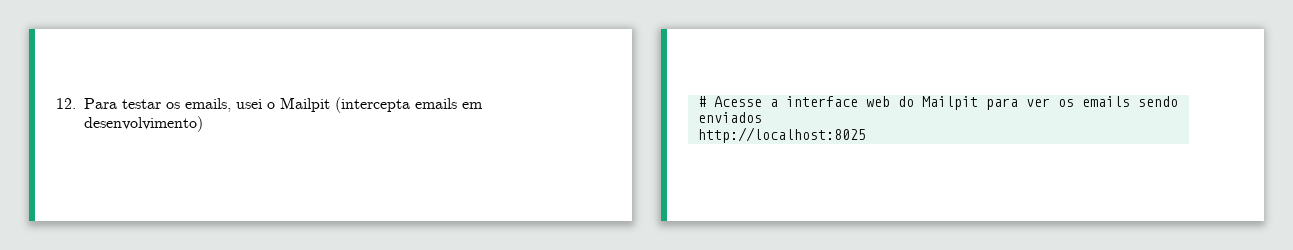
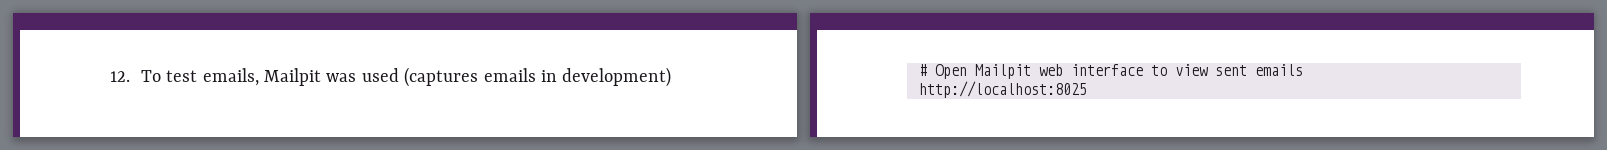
- 12. Para testar os emails, usei o Mailpit (intercepta emails em desenvolvimento)
- # Acesse a interface web do Mailpit para ver os emails sendo enviados
+ 12. To test emails, Mailpit was used (captures emails in development)
+ # Open Mailpit web interface to view sent emails

